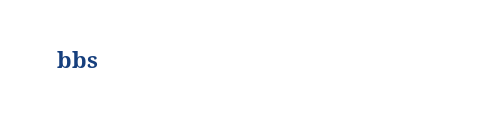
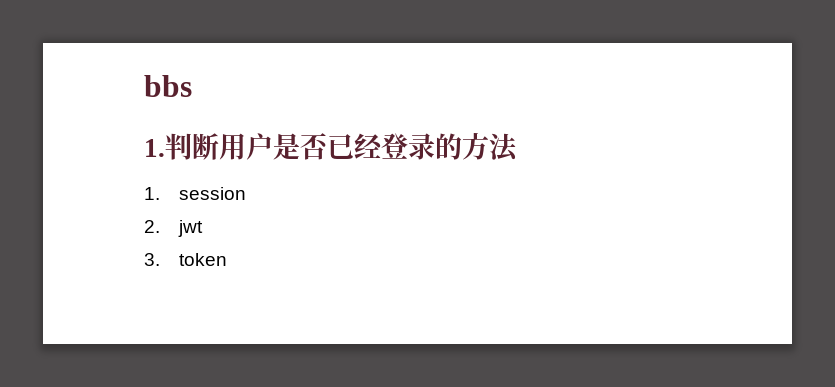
+ 1.判断用户是否已经登录的方法
+ 1. session
+ 2. jwt
+ 3. token

